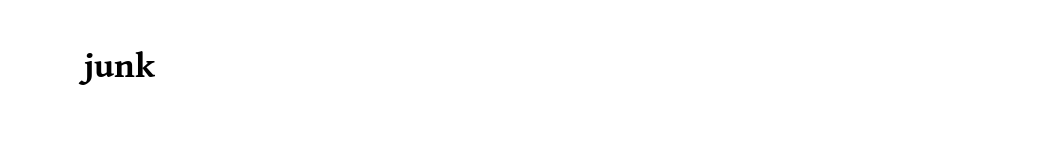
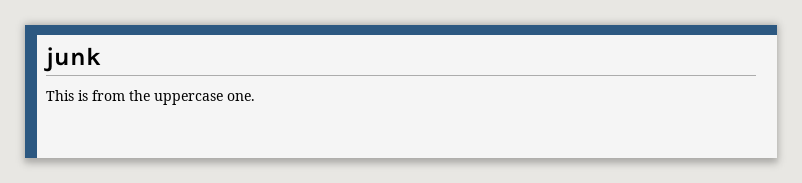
+ This is from the uppercase one.

